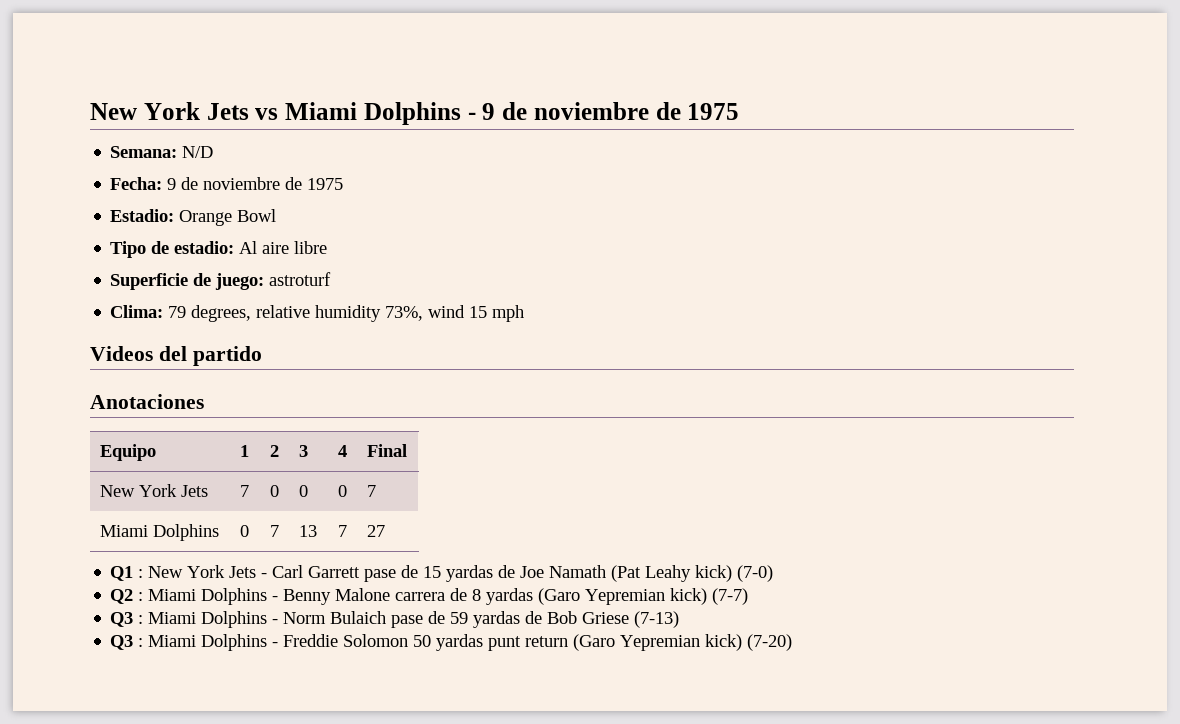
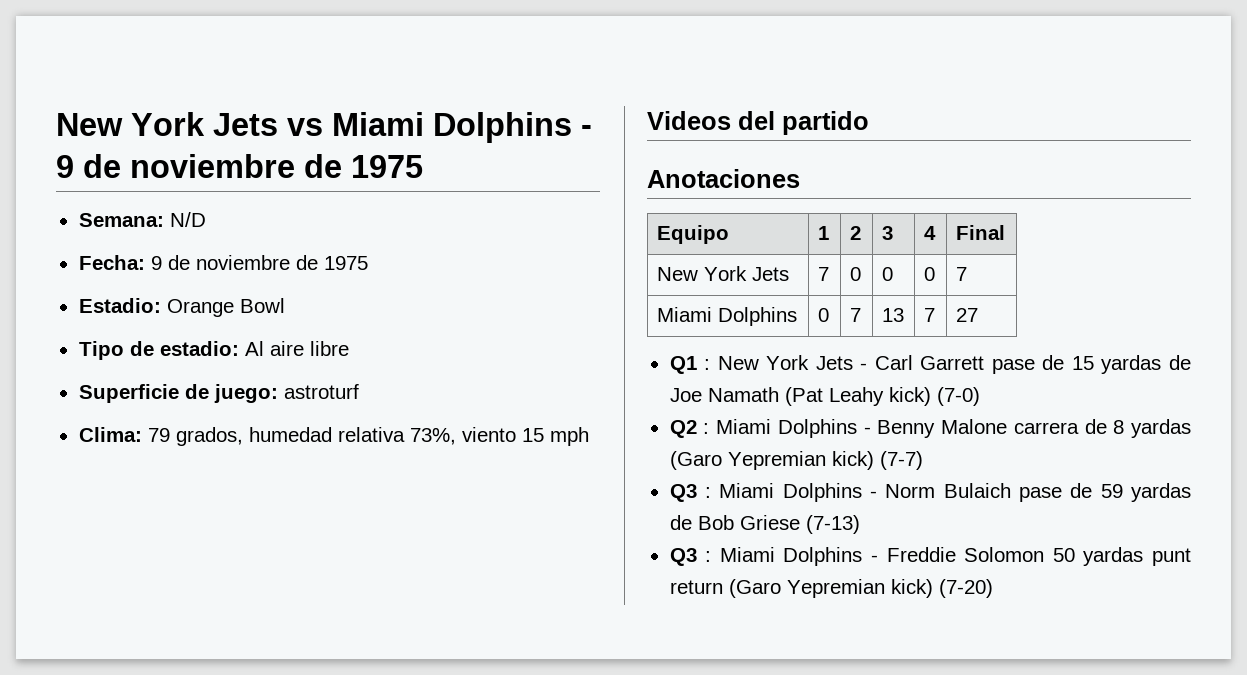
- Clima: 79 degrees, relative humidity 73%, wind 15 mph
+ Clima: 79 grados, humedad relativa 73%, viento 15 mph

